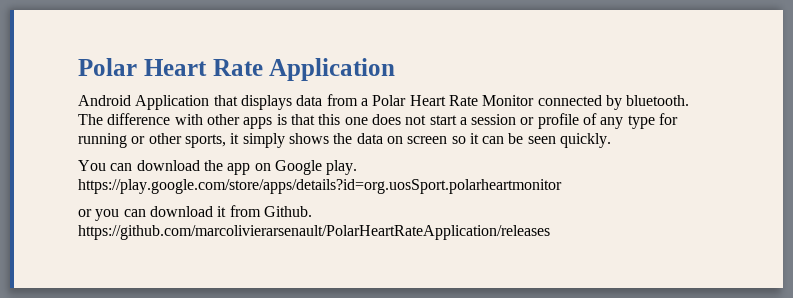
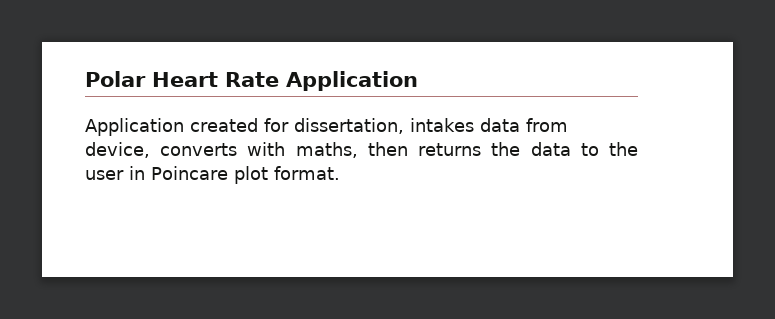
- Android Application that displays data from a Polar Heart Rate Monitor connected by bluetooth. The difference with other apps is that this one does not start a session or profile of any type for running or other sports, it simply shows the data on screen so it can be seen quickly.
- You can download the app on Google play. https://play.google.com/store/apps/details?id=org.uosSport.polarheartmonitor
- or you can download it from Github. https://github.com/marcolivierarsenault/PolarHeartRateApplication/releases
+ Application created for dissertation, intakes data from device, converts with maths, then returns the data to the user in Poincare plot format.

